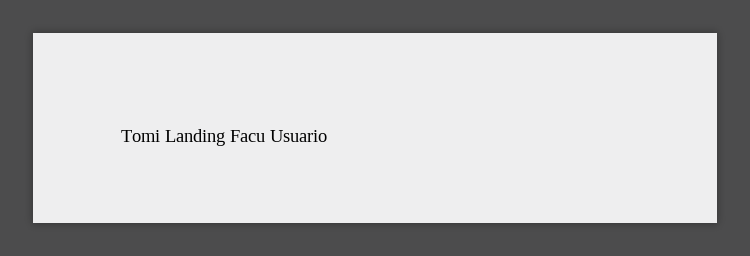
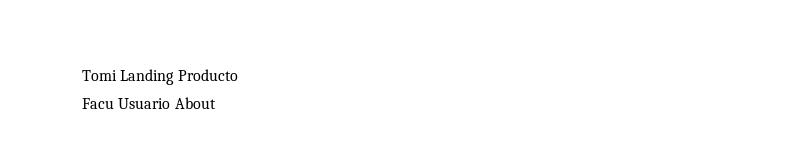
- Tomi Landing Facu Usuario
+ Tomi Landing Producto
+ Facu Usuario About

